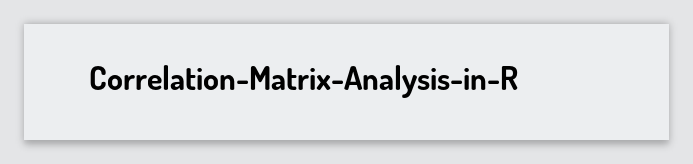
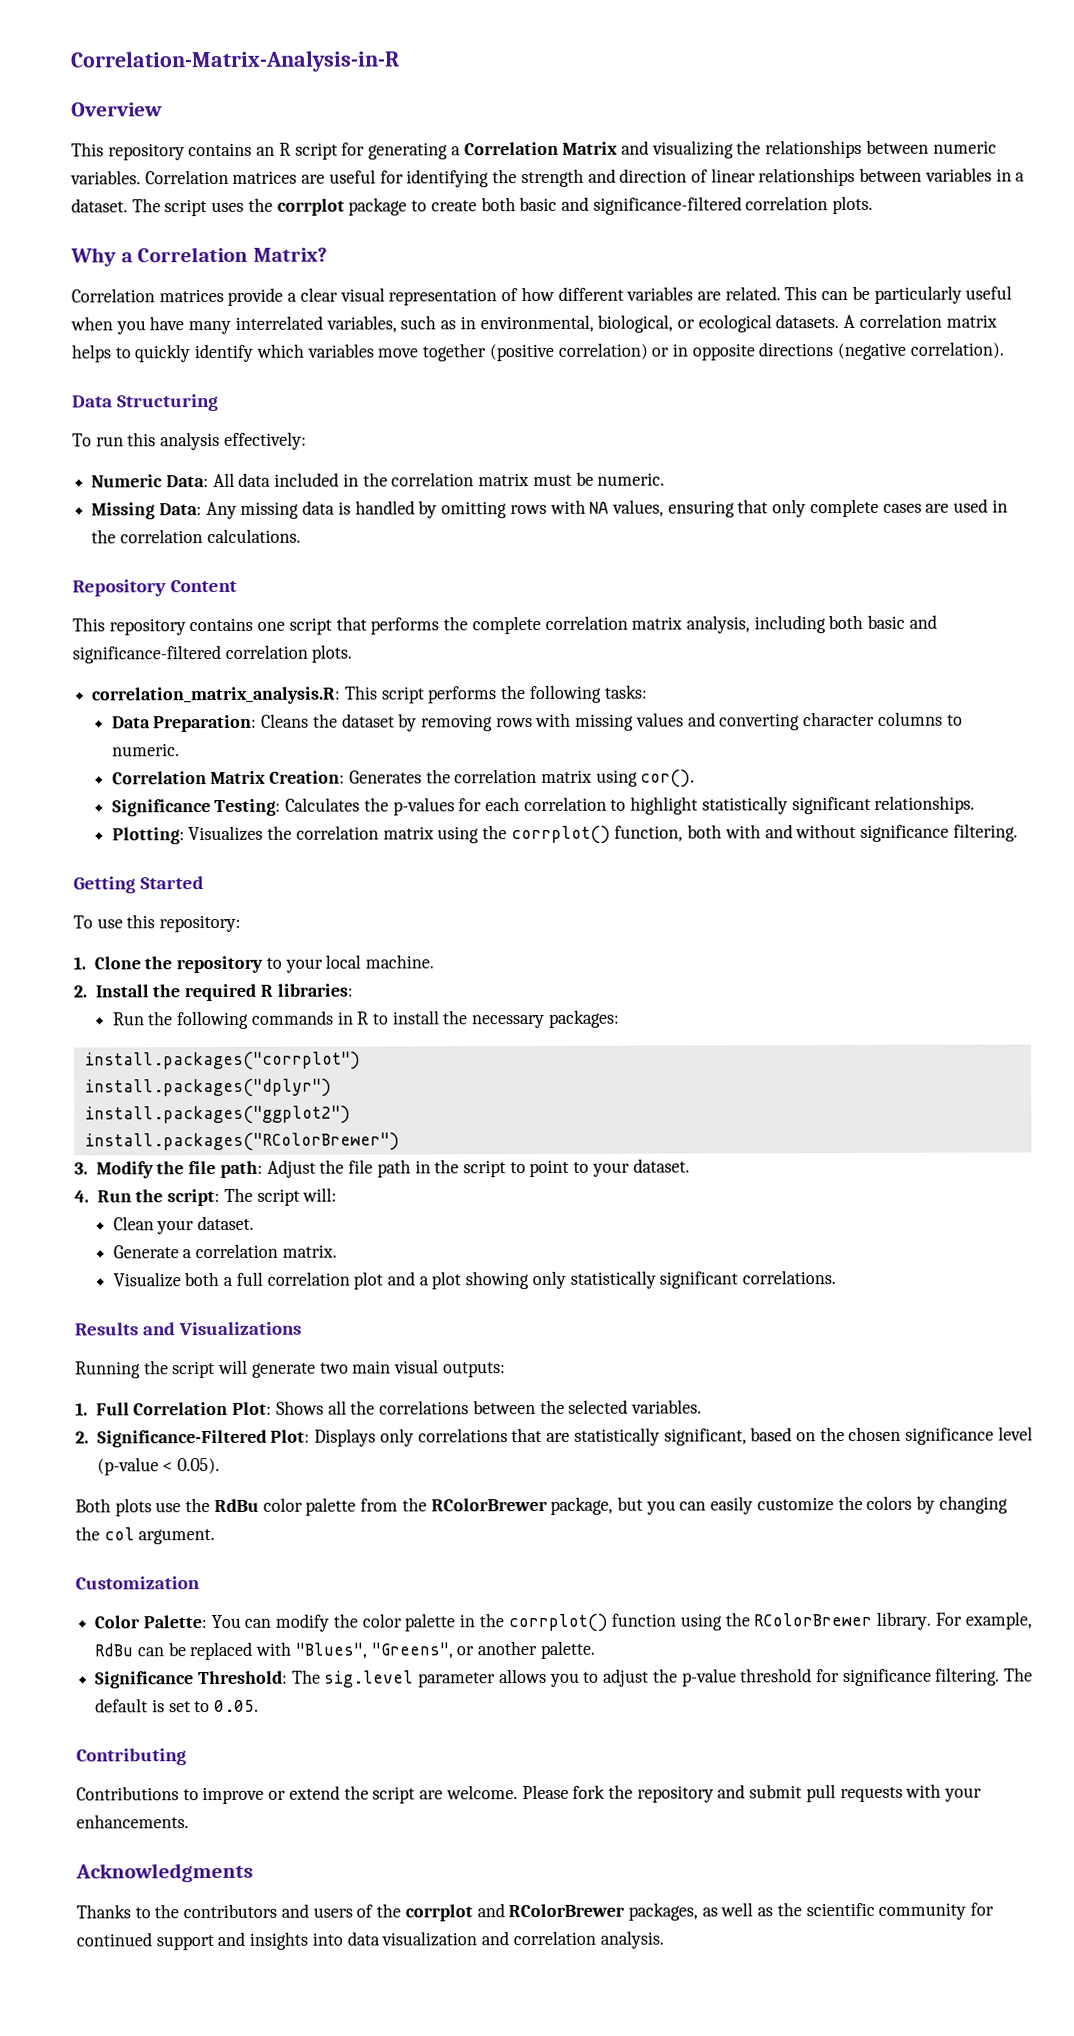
+ Overview
+ This repository contains an R script for generating a Correlation Matrix and visualizing the relationships between numeric variables. Correlation matrices are useful for identifying the strength and direction of linear relationships between variables in a dataset. The script uses the corrplot package to create both basic and significance-filtered correlation plots.
+ Why a Correlation Matrix?
+ Correlation matrices provide a clear visual representation of how different variables are related. This can be particularly useful when you have many interrelated variables, such as in environmental, biological, or ecological datasets. A correlation matrix helps to quickly identify which variables move together (positive correlation) or in opposite directions (negative correlation).
+ Data Structuring
+ To run this analysis effectively:
+ Numeric Data: All data included in the correlation matrix must be numeric.
+ Missing Data: Any missing data is handled by omitting rows with NA values, ensuring that only complete cases are used in the correlation calculations.
+ Repository Content
+ This repository contains one script that performs the complete correlation matrix analysis, including both basic and significance-filtered correlation plots.
+ correlation_matrix_analysis.R: This script performs the following tasks:
+ Data Preparation: Cleans the dataset by removing rows with missing values and converting character columns to numeric.
+ Correlation Matrix Creation: Generates the correlation matrix using cor().
+ Significance Testing: Calculates the p-values for each correlation to highlight statistically significant relationships.
+ Plotting: Visualizes the correlation matrix using the corrplot() function, both with and without significance filtering.
+ Getting Started
+ To use this repository:
+ 1. Clone the repository to your local machine.
+ 2. Install the required R libraries:
+ Run the following commands in R to install the necessary packages:
+ install.packages("corrplot")
+ install.packages("dplyr")
+ install.packages("ggplot2")
+ install.packages("RColorBrewer")
+ 3. Modify the file path: Adjust the file path in the script to point to your dataset.
+ 4. Run the script: The script will:
+ Clean your dataset.
+ Generate a correlation matrix.
+ Visualize both a full correlation plot and a plot showing only statistically significant correlations.
+ Results and Visualizations
+ Running the script will generate two main visual outputs:
+ 1. Full Correlation Plot: Shows all the correlations between the selected variables.
+ 2. Significance-Filtered Plot: Displays only correlations that are statistically significant, based on the chosen significance level (p-value < 0.05).
+ Both plots use the RdBu color palette from the RColorBrewer package, but you can easily customize the colors by changing the col argument.
+ Customization
+ Color Palette: You can modify the color palette in the corrplot() function using the RColorBrewer library. For example, RdBu can be replaced with "Blues", "Greens", or another palette.
+ Significance Threshold: The sig.level parameter allows you to adjust the p-value threshold for significance filtering. The default is set to 0.05.
+ Contributing
+ Contributions to improve or extend the script are welcome. Please fork the repository and submit pull requests with your enhancements.
+ Acknowledgments
+ Thanks to the contributors and users of the corrplot and RColorBrewer packages, as well as the scientific community for continued support and insights into data visualization and correlation analysis.

